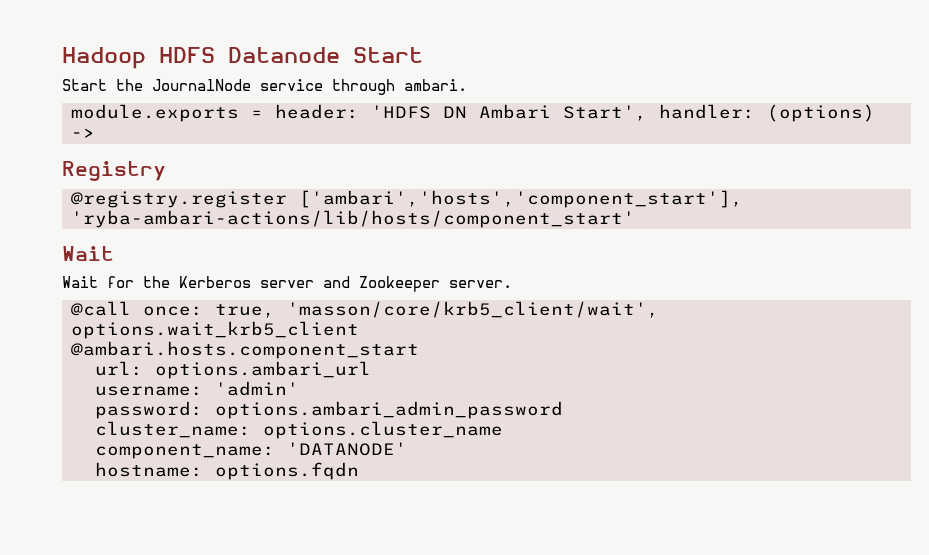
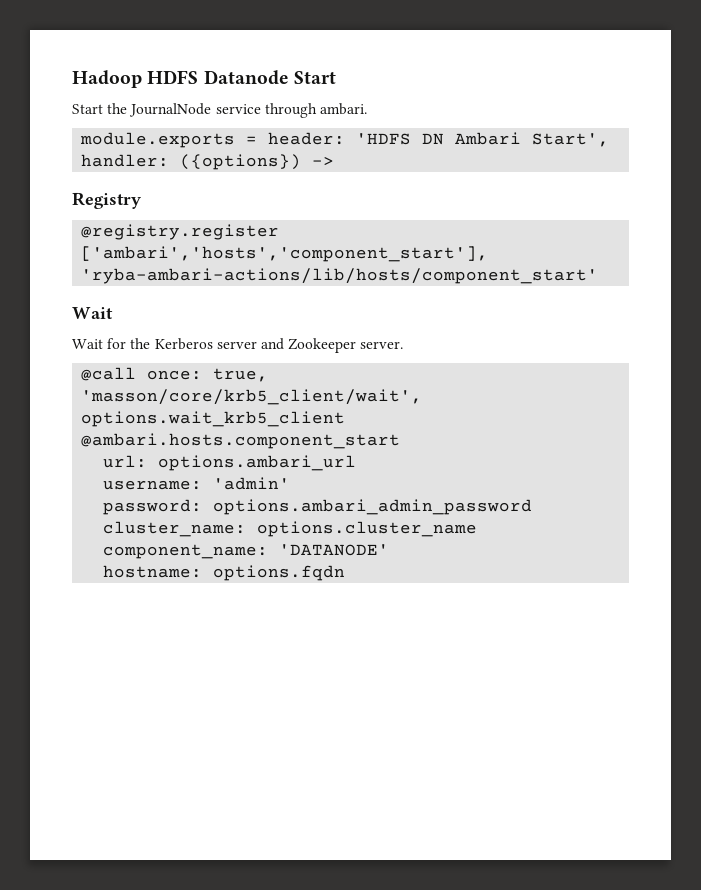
- module.exports = header: 'HDFS DN Ambari Start', handler: (options) ->
+ module.exports = header: 'HDFS DN Ambari Start', handler: ({options}) ->

